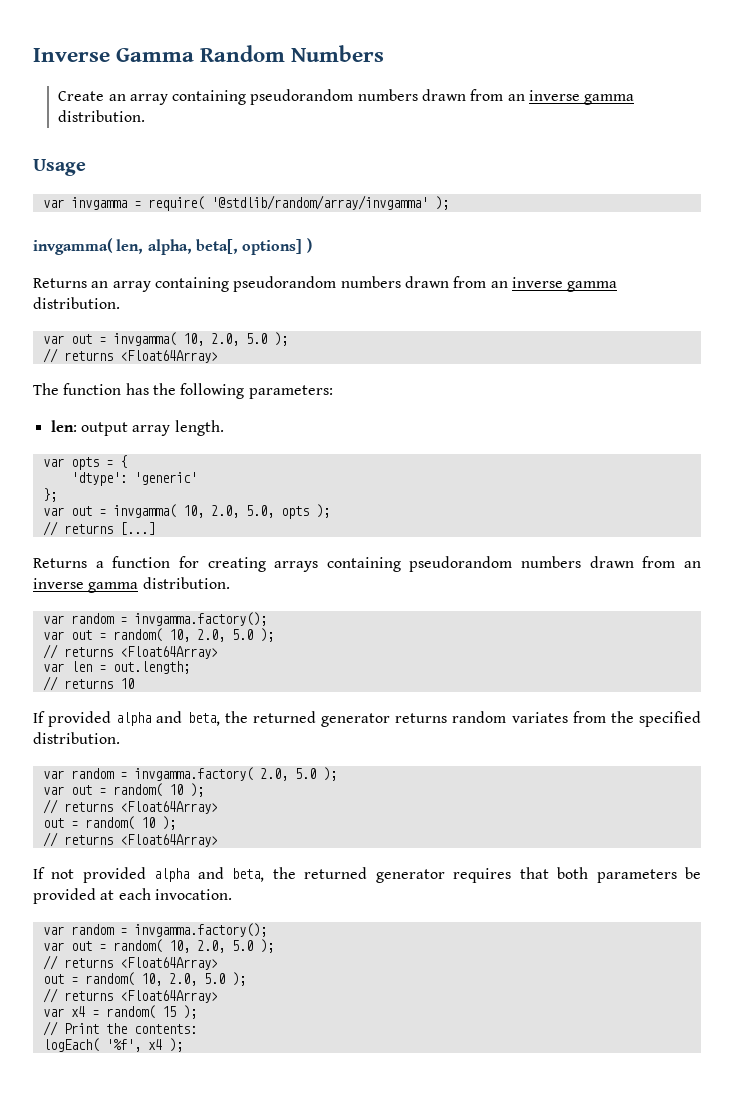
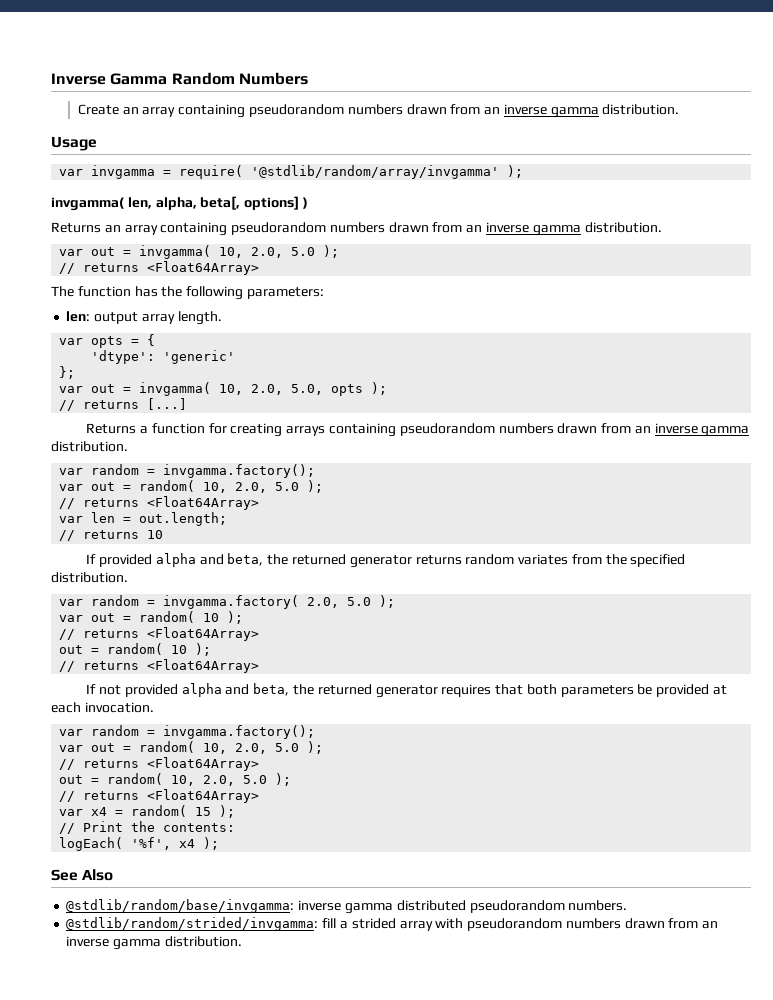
+ See Also
+ @stdlib/random/base/invgamma: inverse gamma distributed pseudorandom numbers.
+ @stdlib/random/strided/invgamma: fill a strided array with pseudorandom numbers drawn from an inverse gamma distribution.

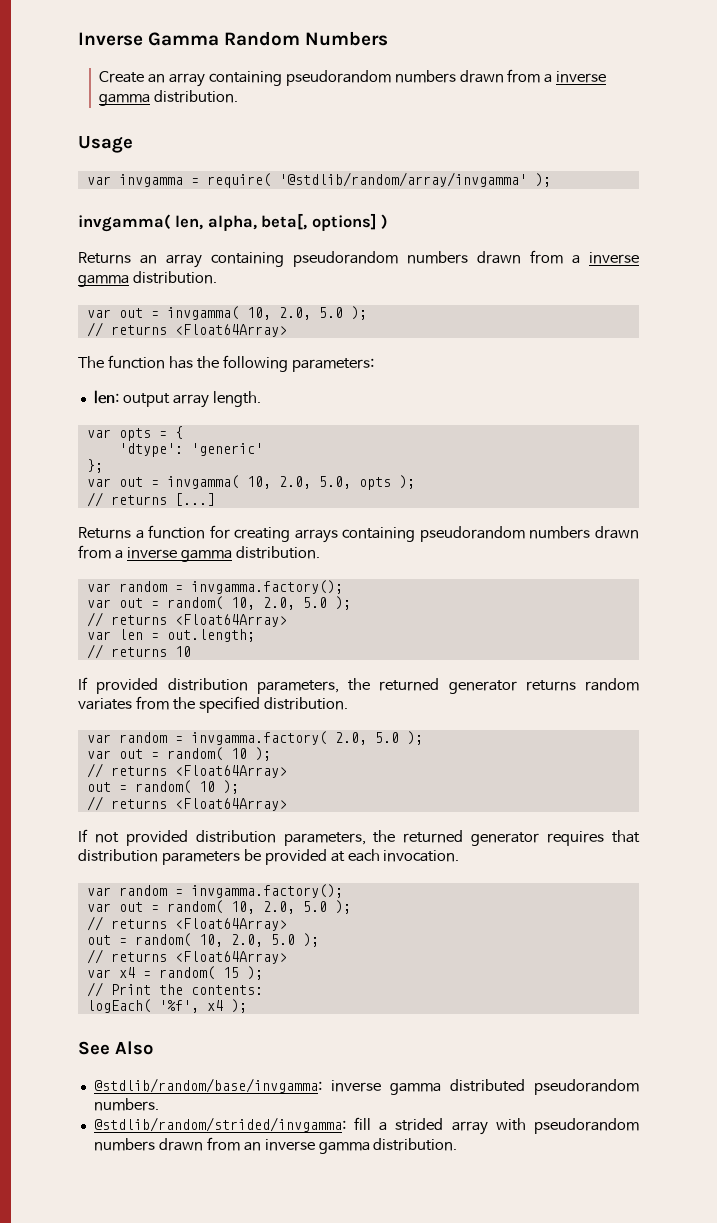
- Create an array containing pseudorandom numbers drawn from an inverse gamma distribution.
+ Create an array containing pseudorandom numbers drawn from a inverse gamma distribution.
- Returns an array containing pseudorandom numbers drawn from an inverse gamma distribution.
+ Returns an array containing pseudorandom numbers drawn from a inverse gamma distribution.
- Returns a function for creating arrays containing pseudorandom numbers drawn from an inverse gamma distribution.
+ Returns a function for creating arrays containing pseudorandom numbers drawn from a inverse gamma distribution.
- If provided alpha and beta, the returned generator returns random variates from the specified distribution.
+ If provided distribution parameters, the returned generator returns random variates from the specified distribution.
- If not provided alpha and beta, the returned generator requires that both parameters be provided at each invocation.
+ If not provided distribution parameters, the returned generator requires that distribution parameters be provided at each invocation.

